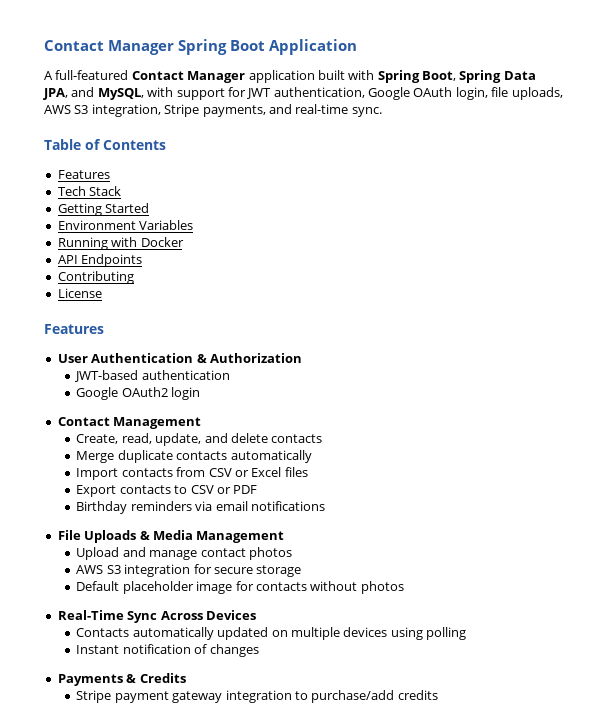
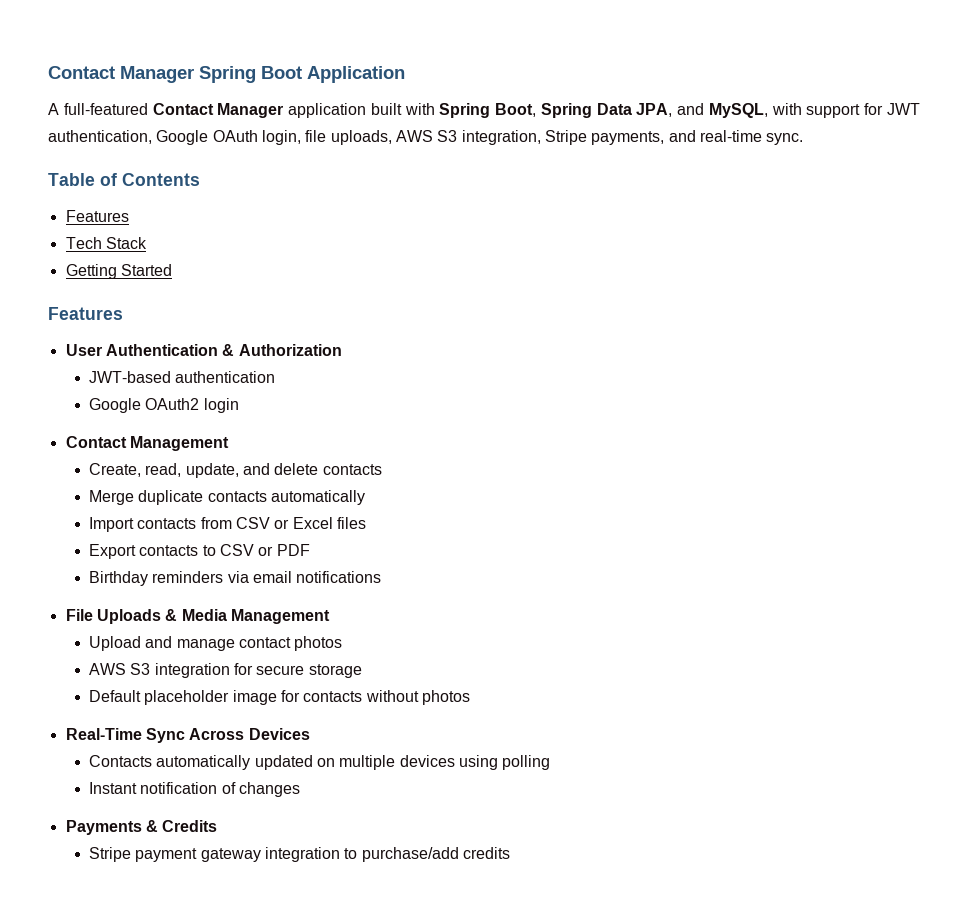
- Environment Variables
- Running with Docker
- API Endpoints
- Contributing
- License

